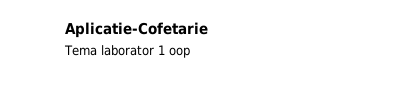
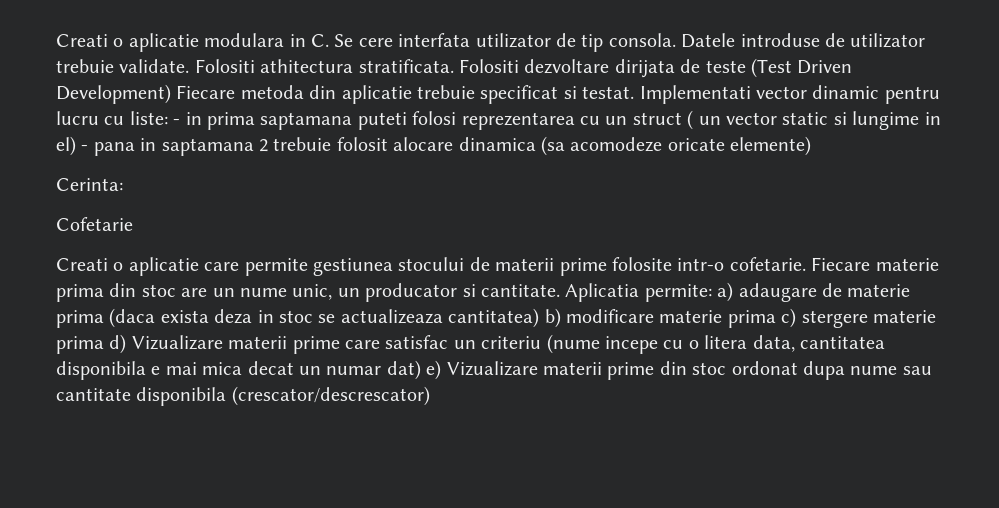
- Aplicatie-Cofetarie
- Tema laborator 1 oop
+ Creati o aplicatie modulara in C. Se cere interfata utilizator de tip consola. Datele introduse de utilizator trebuie validate. Folositi athitectura stratificata. Folositi dezvoltare dirijata de teste (Test Driven Development) Fiecare metoda din aplicatie trebuie specificat si testat. Implementati vector dinamic pentru lucru cu liste: - in prima saptamana puteti folosi reprezentarea cu un struct ( un vector static si lungime in el) - pana in saptamana 2 trebuie folosit alocare dinamica (sa acomodeze oricate elemente)
+ Cerinta:
+ Cofetarie
+ Creati o aplicatie care permite gestiunea stocului de materii prime folosite intr-o cofetarie. Fiecare materie prima din stoc are un nume unic, un producator si cantitate. Aplicatia permite: a) adaugare de materie prima (daca exista deza in stoc se actualizeaza cantitatea) b) modificare materie prima c) stergere materie prima d) Vizualizare materii prime care satisfac un criteriu (nume incepe cu o litera data, cantitatea disponibila e mai mica decat un numar dat) e) Vizualizare materii prime din stoc ordonat dupa nume sau cantitate disponibila (crescator/descrescator)

